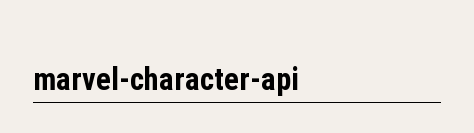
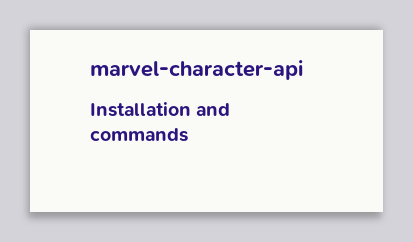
+ Installation and commands

